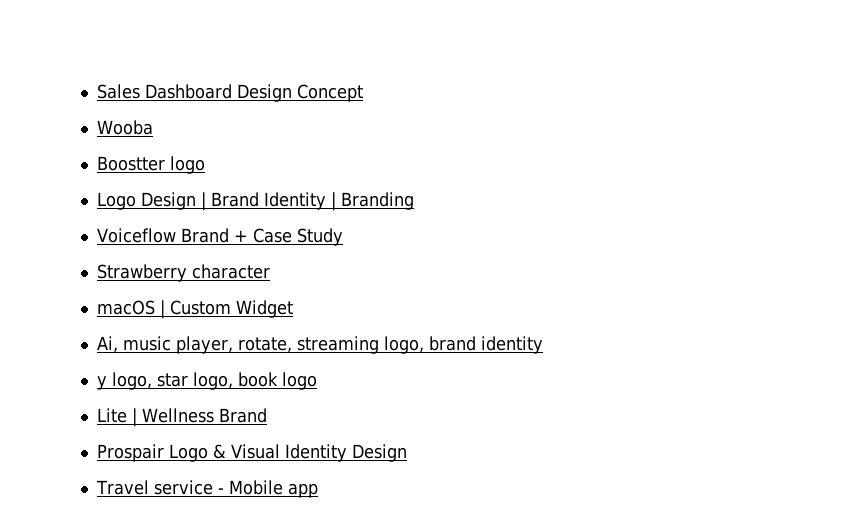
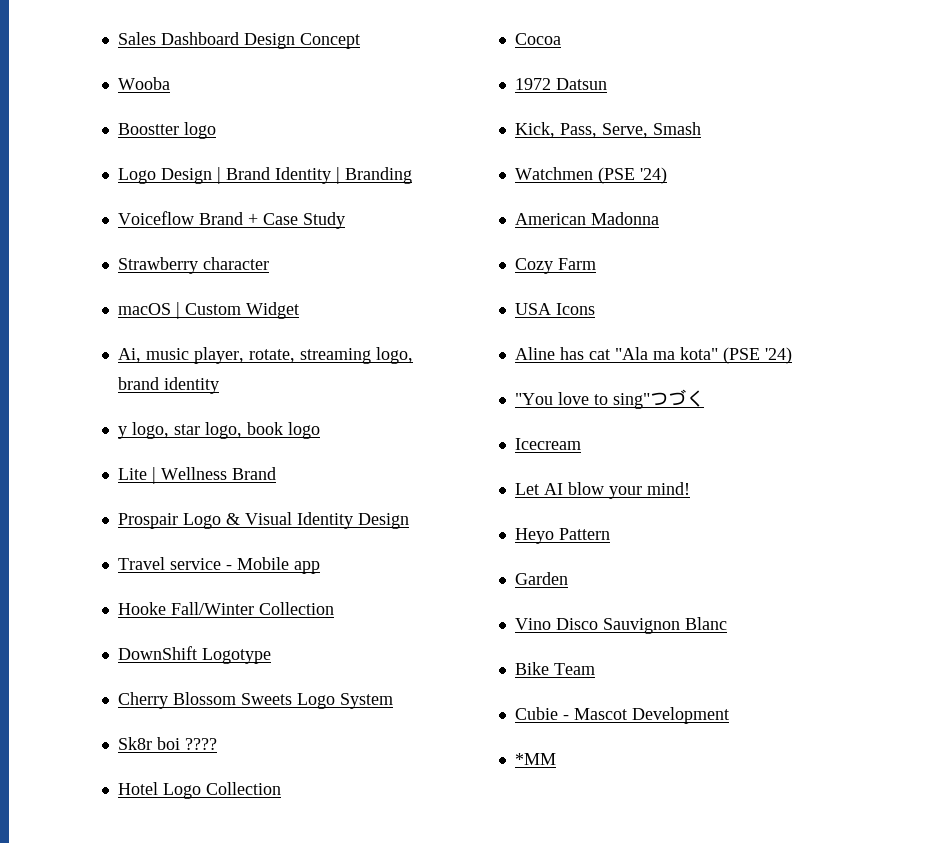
+ Hooke Fall/Winter Collection
+ DownShift Logotype
+ Cherry Blossom Sweets Logo System
+ Sk8r boi ????
+ Hotel Logo Collection
+ Cocoa
+ 1972 Datsun
+ Kick, Pass, Serve, Smash
+ Watchmen (PSE '24)
+ American Madonna
+ Cozy Farm
+ USA Icons
+ Aline has cat "Ala ma kota" (PSE '24)
+ "You love to sing"つづく
+ Icecream
+ Let AI blow your mind!
+ Heyo Pattern
+ Garden
+ Vino Disco Sauvignon Blanc
+ Bike Team
+ Cubie - Mascot Development
+ *MM

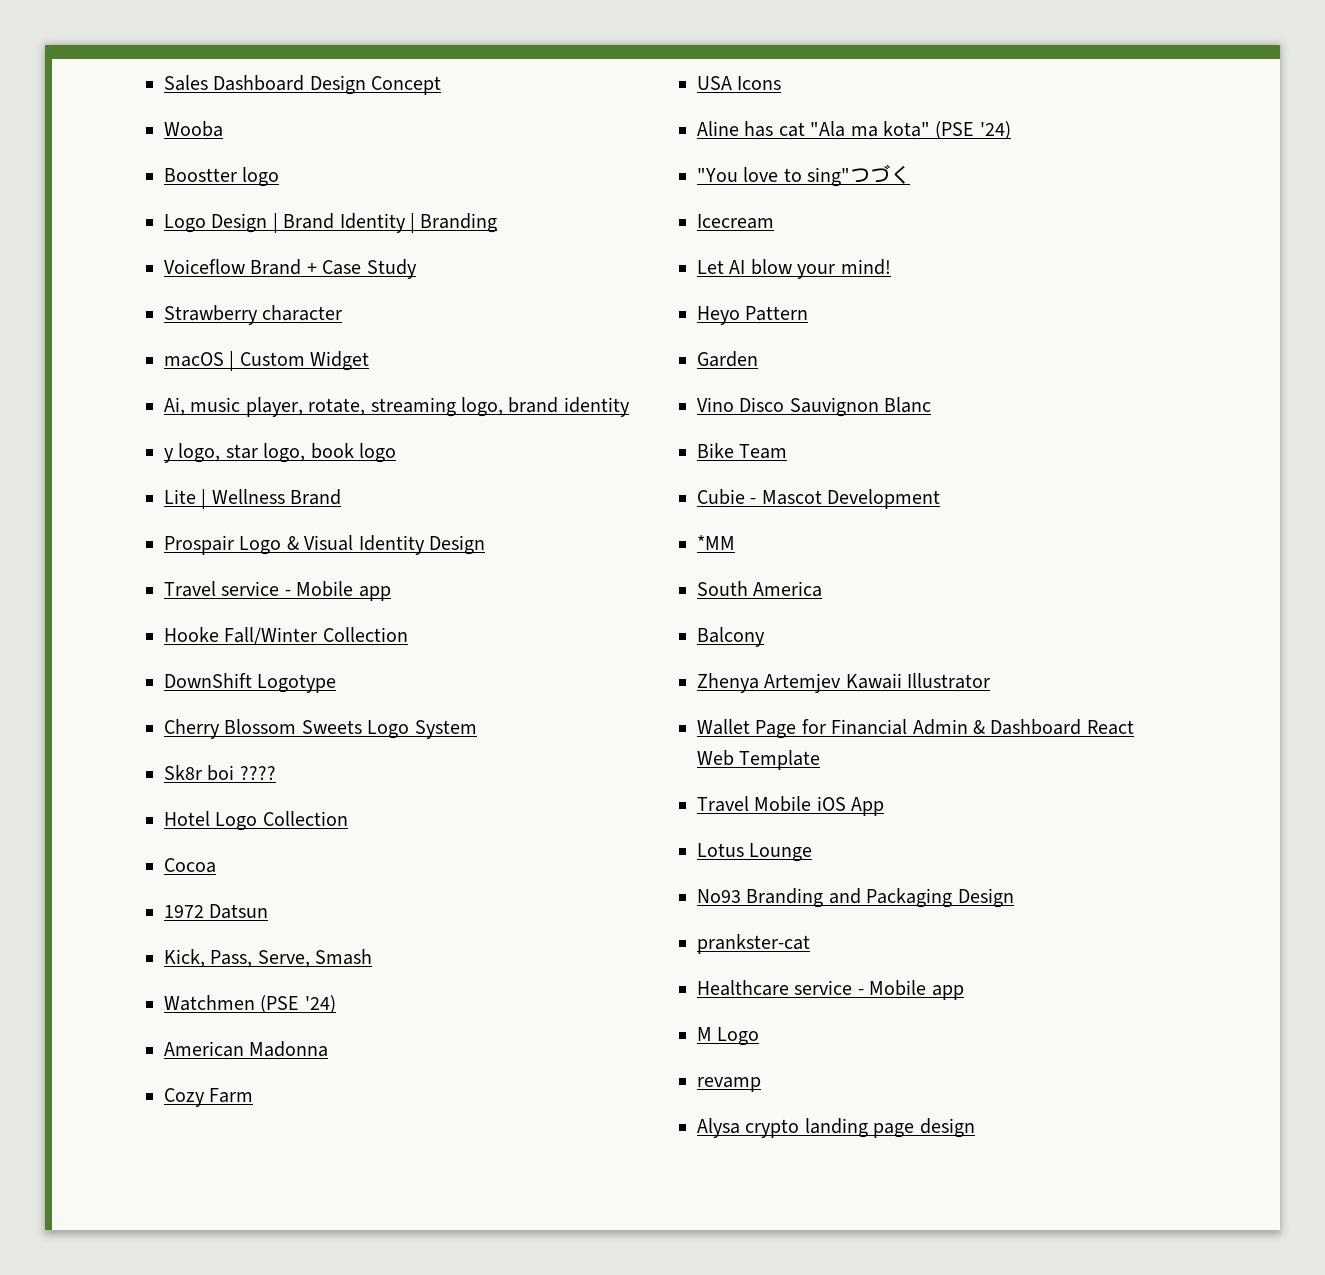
+ South America
+ Balcony
+ Zhenya Artemjev Kawaii Illustrator
+ Wallet Page for Financial Admin & Dashboard React Web Template
+ Travel Mobile iOS App
+ Lotus Lounge
+ No93 Branding and Packaging Design
+ prankster-cat
+ Healthcare service - Mobile app
+ M Logo
+ revamp
+ Alysa crypto landing page design

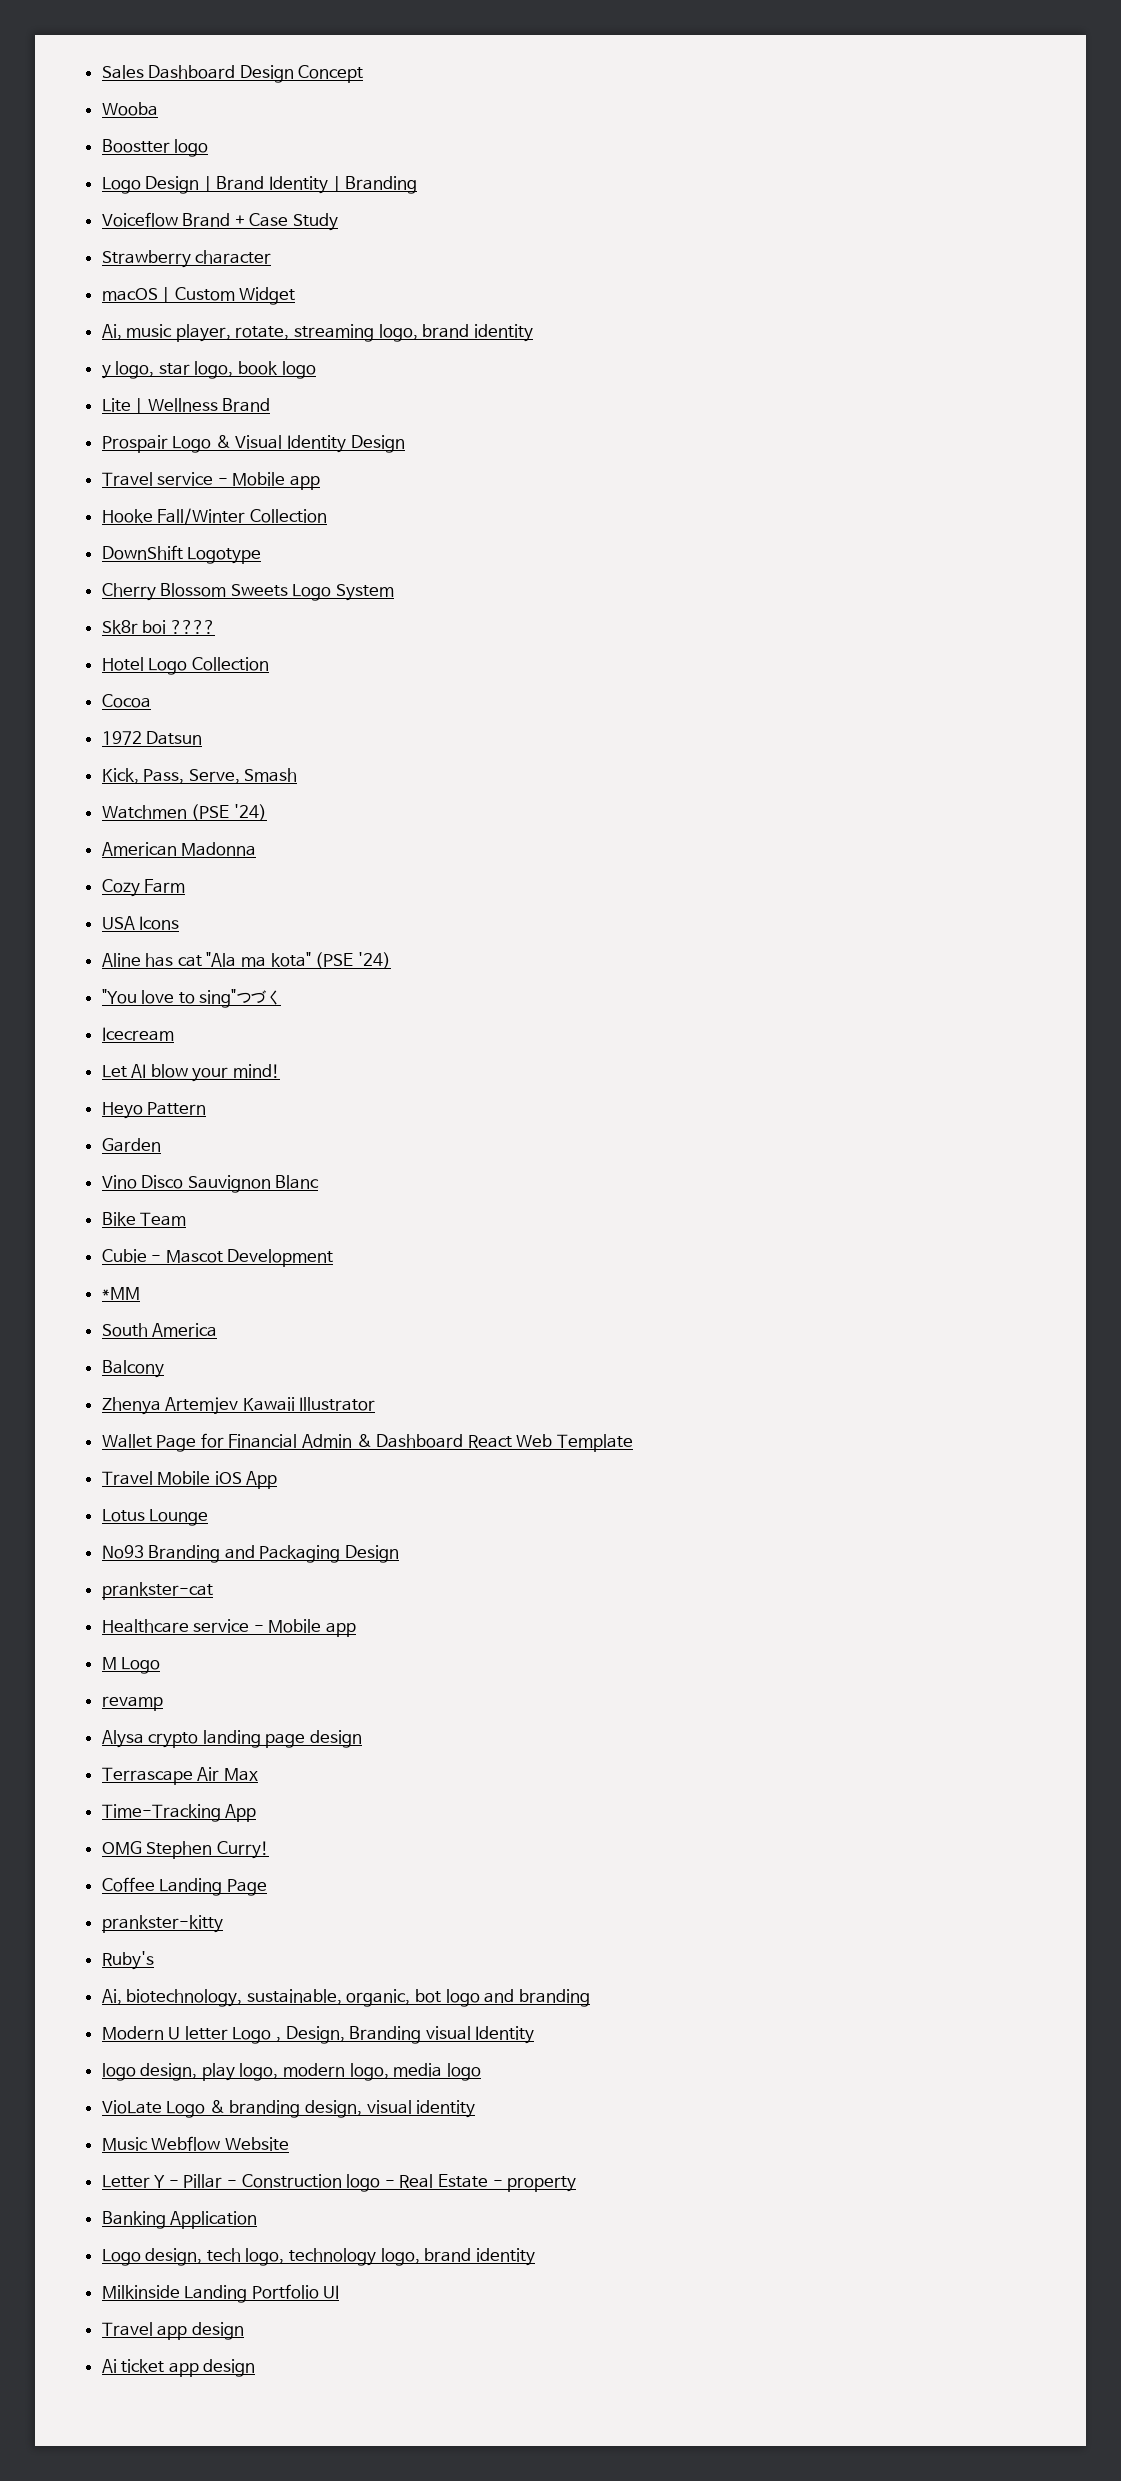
+ Terrascape Air Max
+ Time-Tracking App
+ OMG Stephen Curry!
+ Coffee Landing Page
+ prankster-kitty
+ Ruby's
+ Ai, biotechnology, sustainable, organic, bot logo and branding
+ Modern U letter Logo , Design, Branding visual Identity
+ logo design, play logo, modern logo, media logo
+ VioLate Logo & branding design, visual identity
+ Music Webflow Website
+ Letter Y - Pillar - Construction logo - Real Estate - property
+ Banking Application
+ Logo design, tech logo, technology logo, brand identity
+ Milkinside Landing Portfolio UI
+ Travel app design
+ Ai ticket app design

